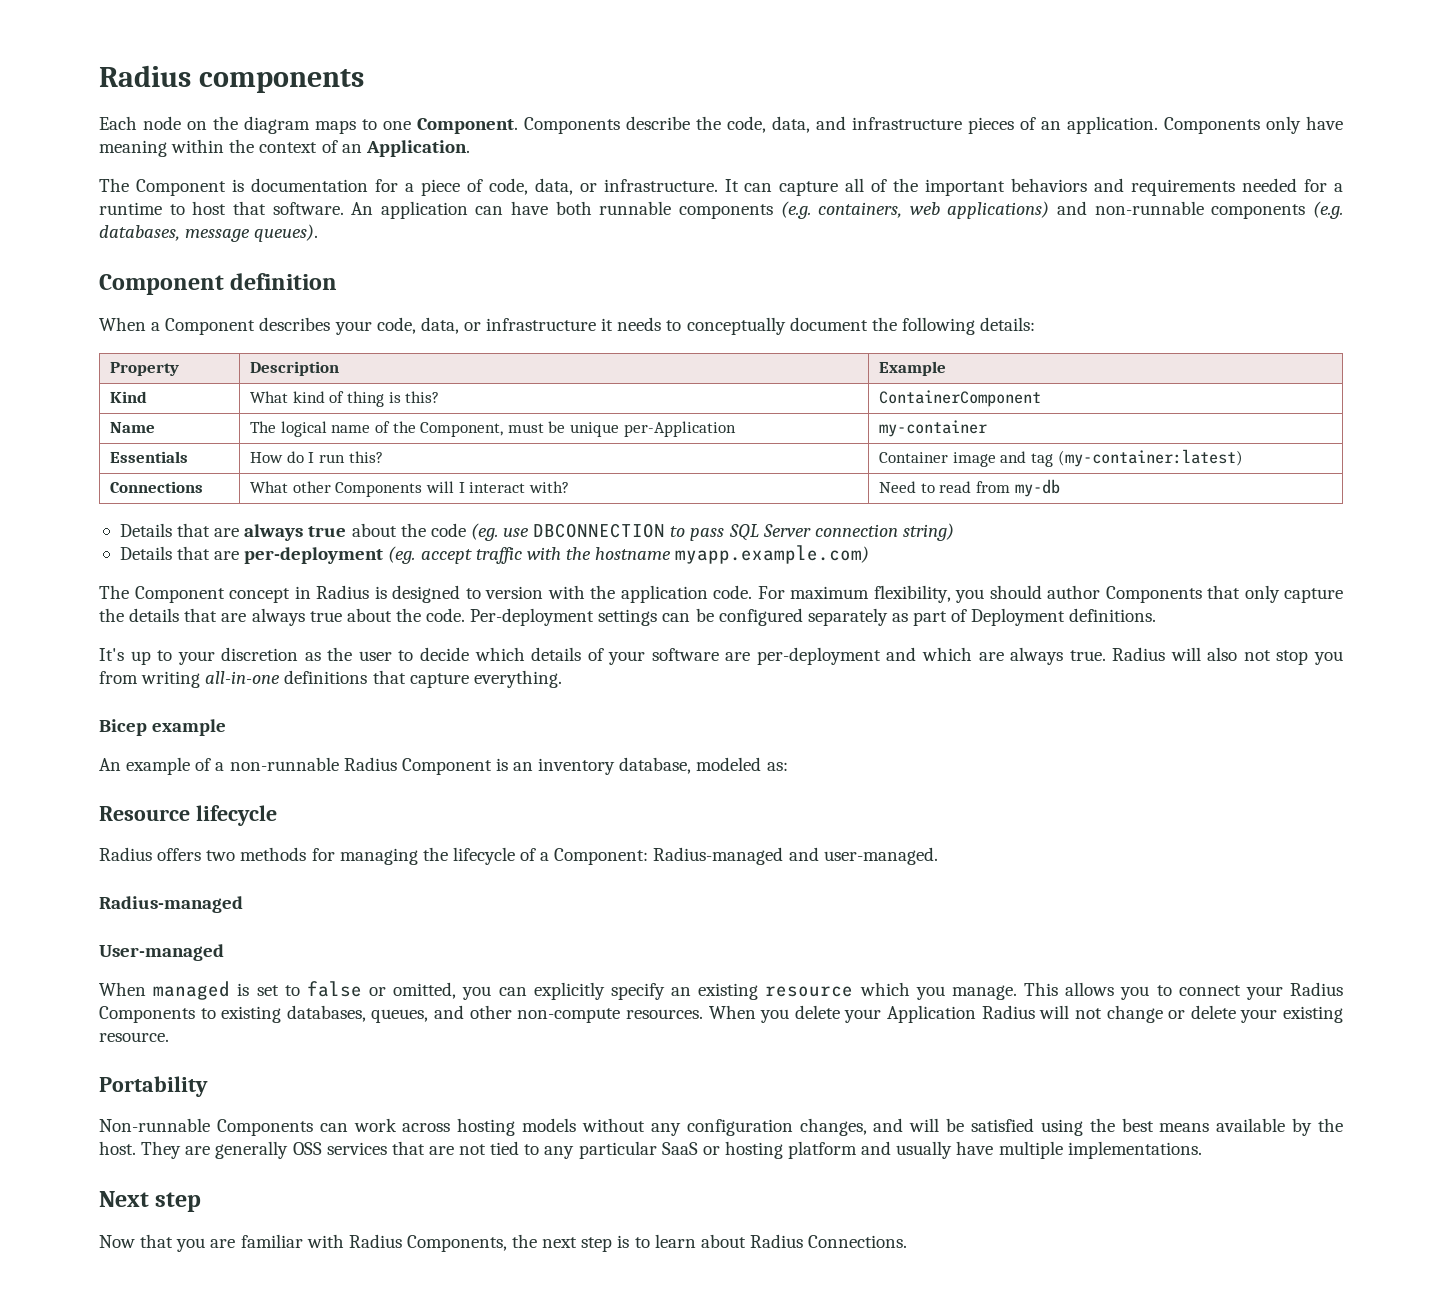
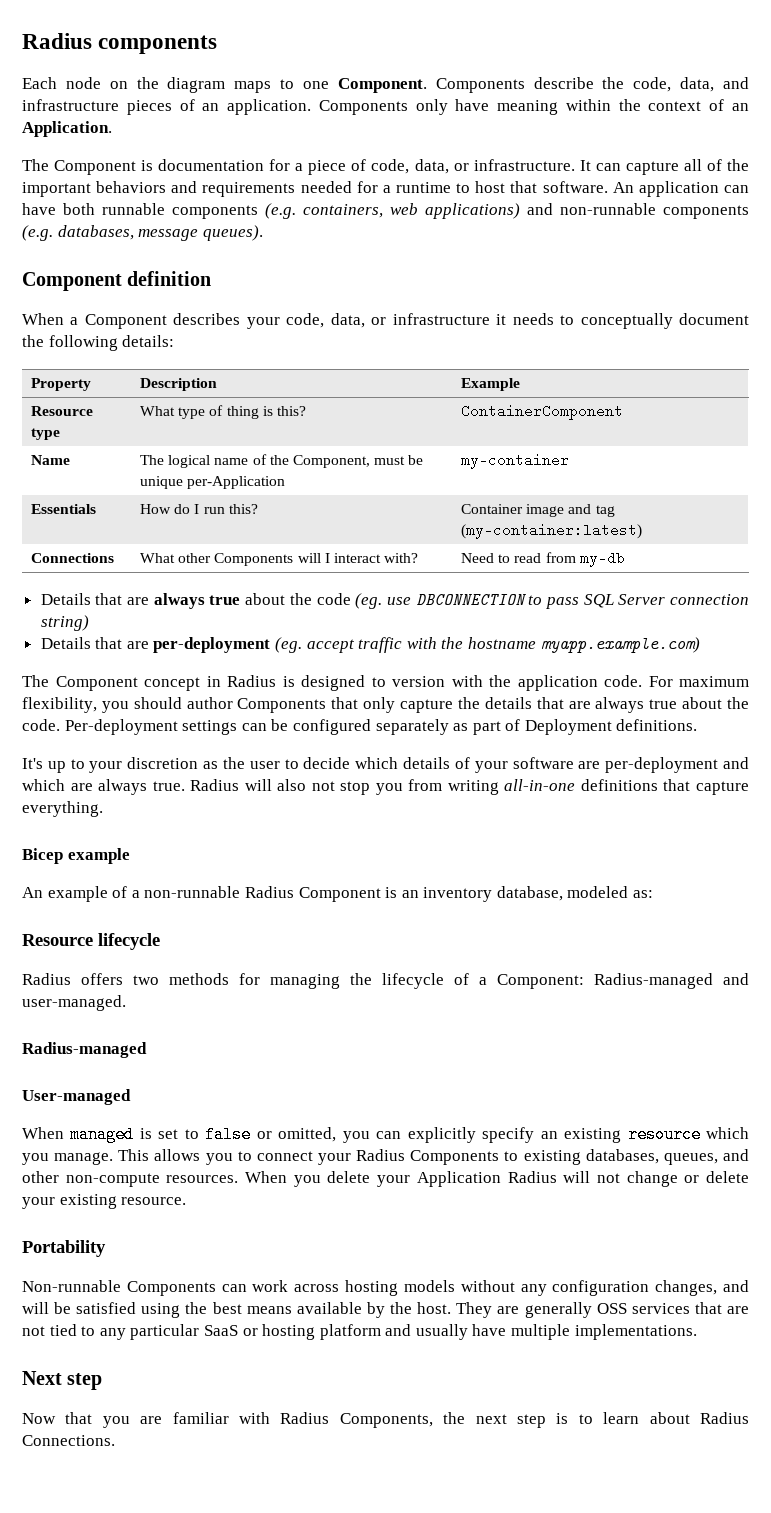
- Kind | What kind of thing is this? | ContainerComponent
+ Resource type | What type of thing is this? | ContainerComponent

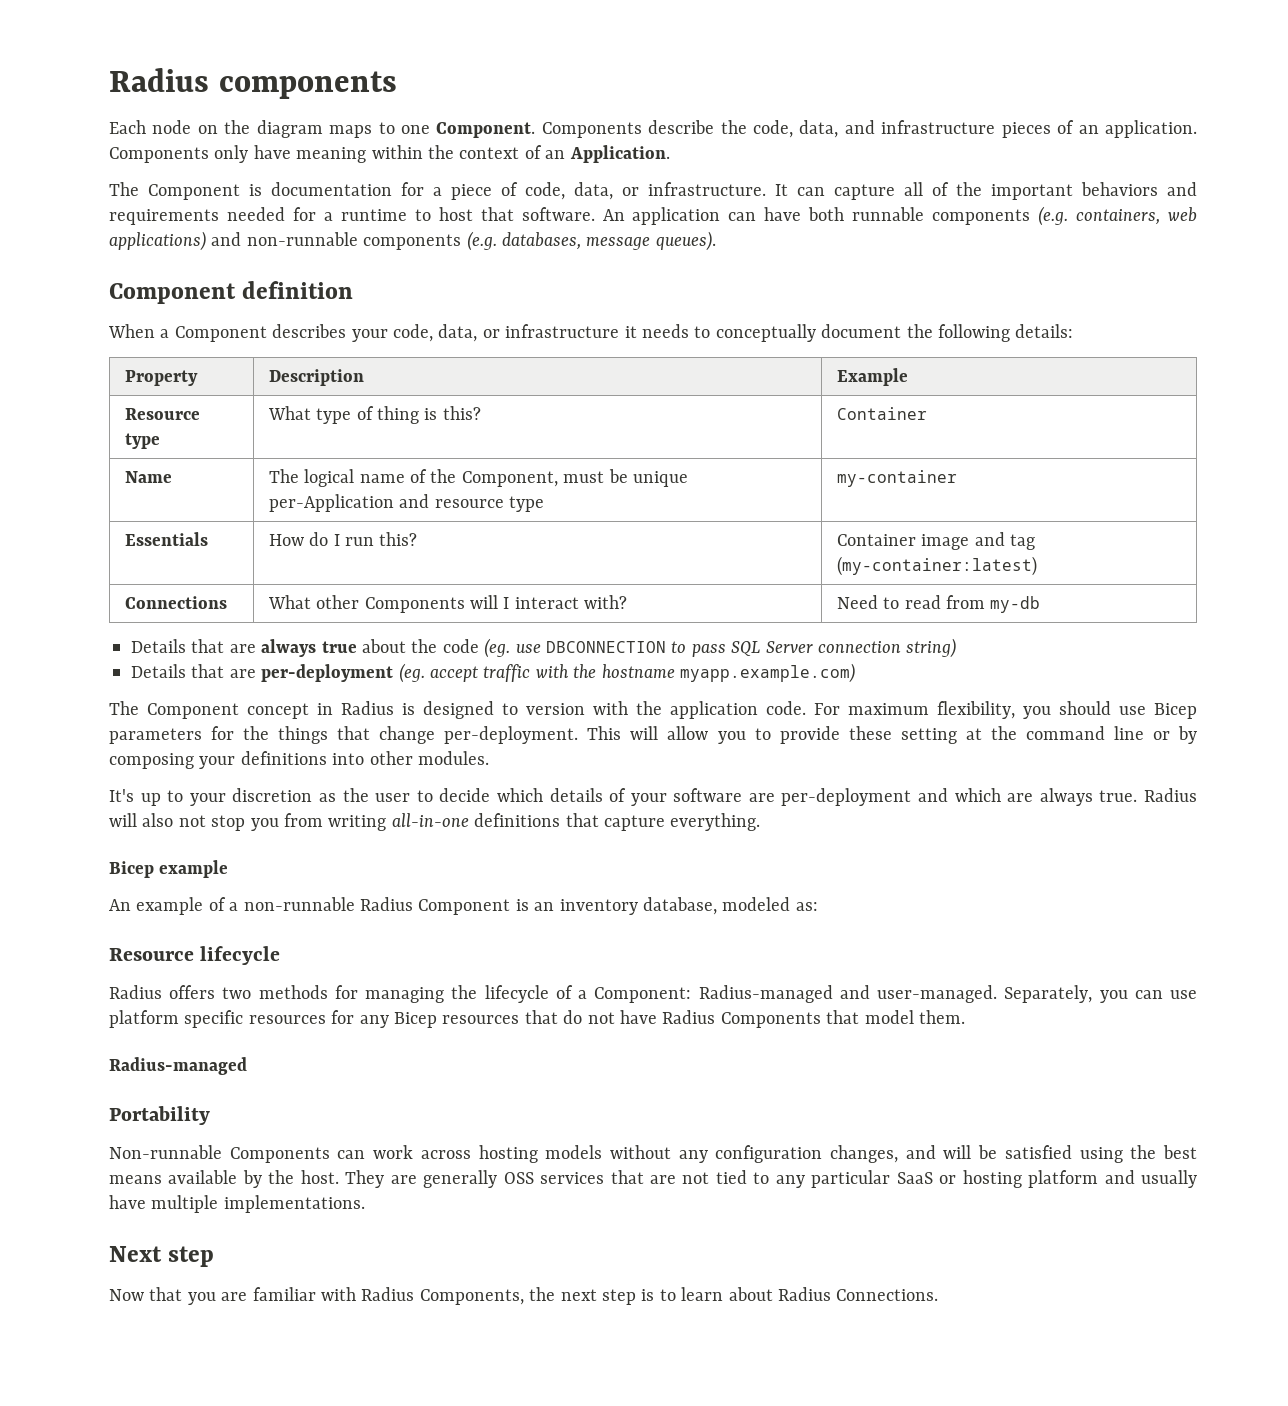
- Resource type | What type of thing is this? | ContainerComponent
+ Resource type | What type of thing is this? | Container
- Name | The logical name of the Component, must be unique per-Application | my-container
+ Name | The logical name of the Component, must be unique per-Application and resource type | my-container
- For maximum flexibility, you should author Components that only capture the details that are always true about the code. Per-deployment settings can be configured separately as part of Deployment definitions.
+ For maximum flexibility, you should use Bicep parameters for the things that change per-deployment. This will allow you to provide these setting at the command line or by composing your definitions into other modules.
- Radius offers two methods for managing the lifecycle of a Component: Radius-managed and user-managed.
+ Radius offers two methods for managing the lifecycle of a Component: Radius-managed and user-managed. Separately, you can use platform specific resources for any Bicep resources that do not have Radius Components that model them.
  Radius-managed
- User-managed
- When managed is set to false or omitted, you can explicitly specify an existing resource which you manage. This allows you to connect your Radius Components to existing databases, queues, and other non-compute resources. When you delete your Application Radius will not change or delete your existing resource.

